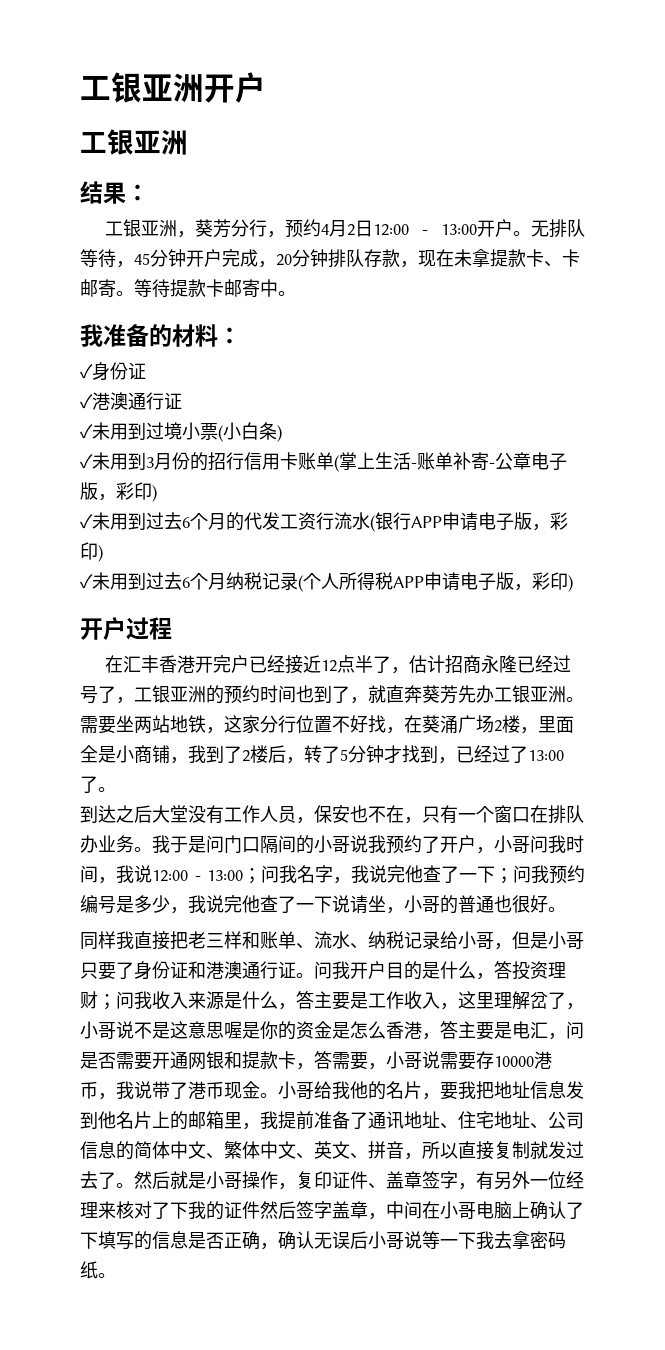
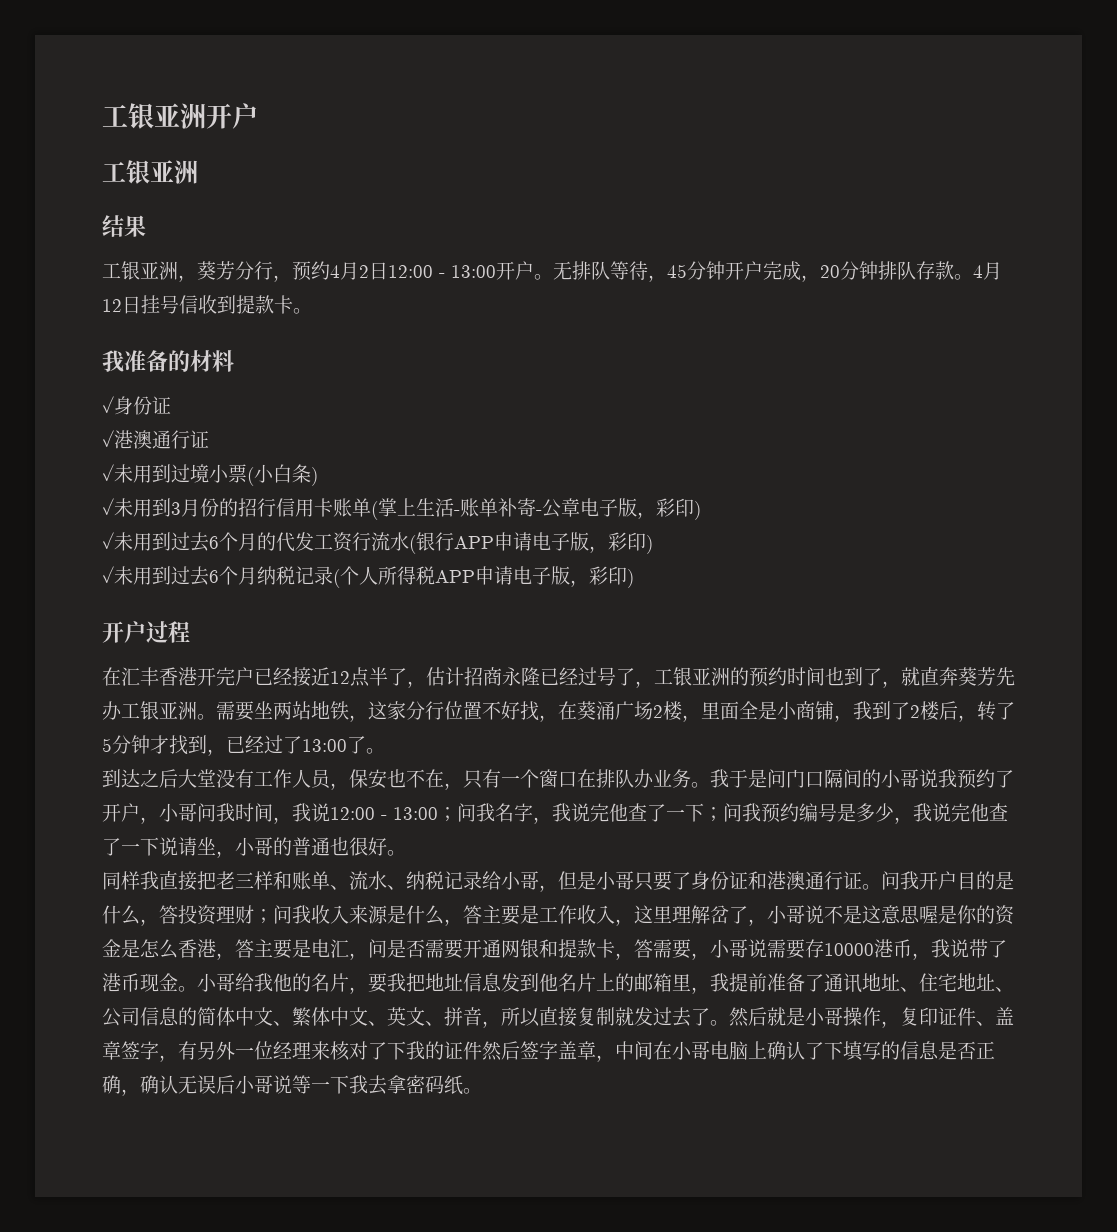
- 结果：
+ 结果
- 无排队等待，45分钟开户完成，20分钟排队存款，现在未拿提款卡、卡邮寄。等待提款卡邮寄中。
+ 无排队等待，45分钟开户完成，20分钟排队存款。4月12日挂号信收到提款卡。
- 我准备的材料：
+ 我准备的材料

